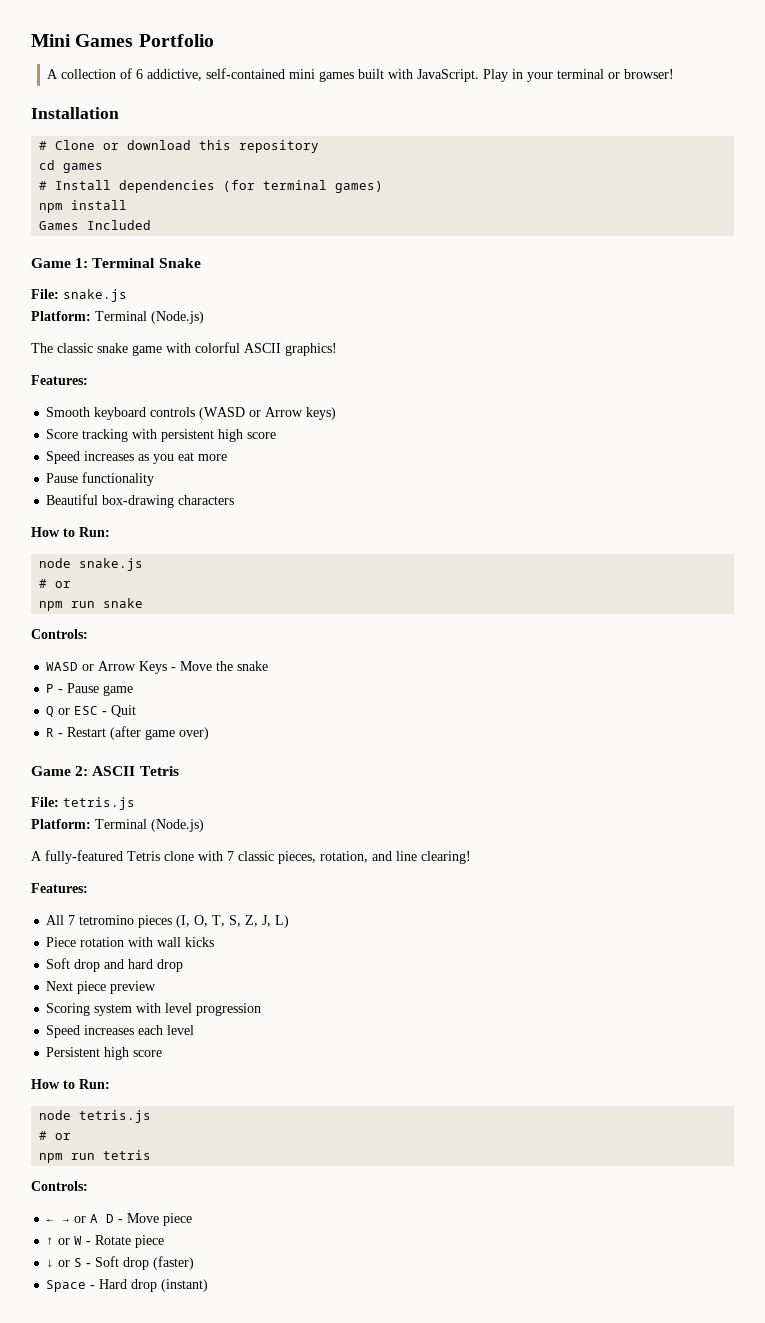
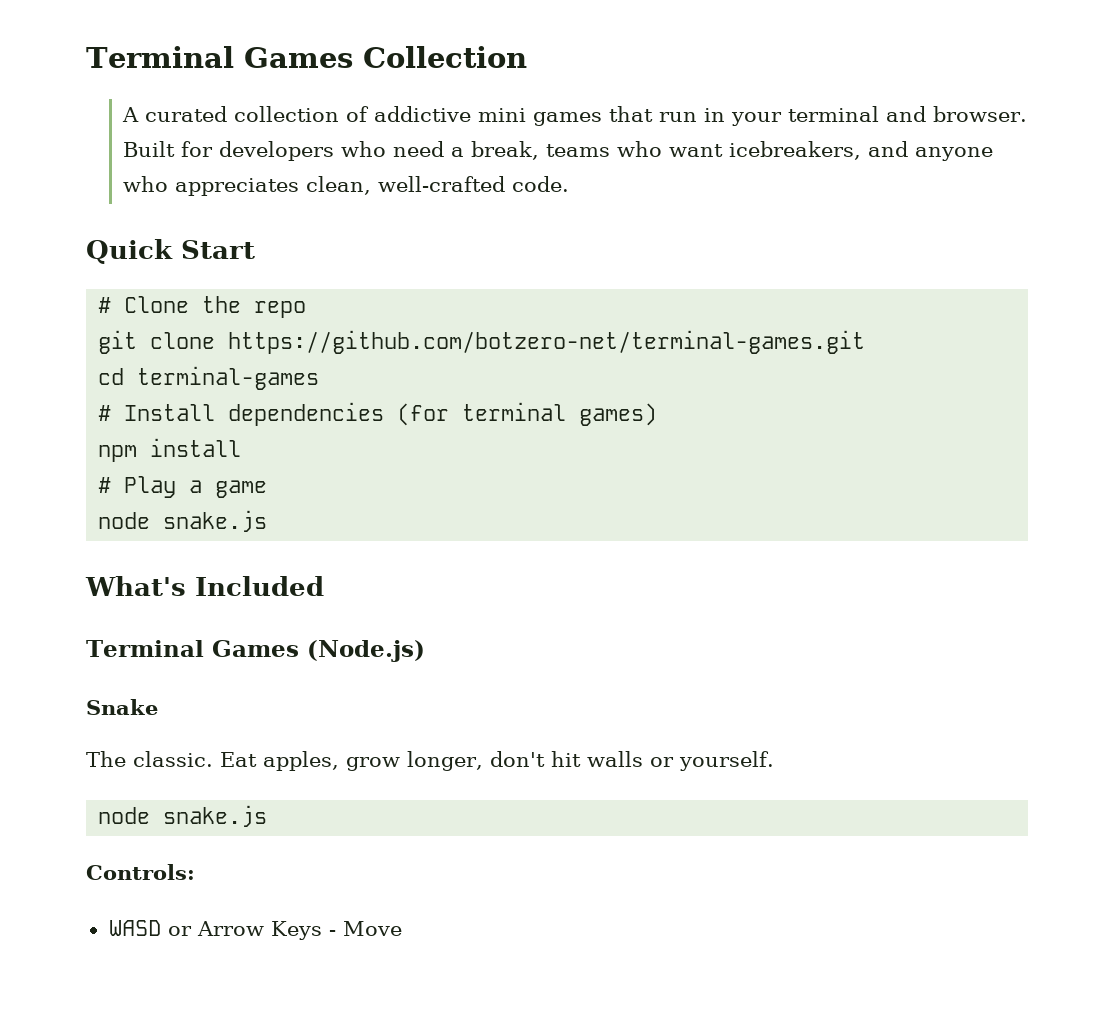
- Mini Games Portfolio
- A collection of 6 addictive, self-contained mini games built with JavaScript. Play in your terminal or browser!
- Installation
- # Clone or download this repository
+ Terminal Games Collection
+ A curated collection of addictive mini games that run in your terminal and browser. Built for developers who need a break, teams who want icebreakers, and anyone who appreciates clean, well-crafted code.
+ Quick Start
+ # Clone the repo
+ git clone https://github.com/botzero-net/terminal-games.git
- cd games
+ cd terminal-games
- Games Included
- Game 1: Terminal Snake
- File: snake.js
- Platform: Terminal (Node.js)
- The classic snake game with colorful ASCII graphics!
- Features:
- Smooth keyboard controls (WASD or Arrow keys)
- Score tracking with persistent high score
- Speed increases as you eat more
- Pause functionality
- Beautiful box-drawing characters
- How to Run:
+ # Play a game
  node snake.js
- # or
- npm run snake
+ What's Included
+ Terminal Games (Node.js)
+ Snake
+ The classic. Eat apples, grow longer, don't hit walls or yourself.
+ node snake.js
- WASD or Arrow Keys - Move the snake
- P - Pause game
- Q or ESC - Quit
- R - Restart (after game over)
- Game 2: ASCII Tetris
- File: tetris.js
- Platform: Terminal (Node.js)
- A fully-featured Tetris clone with 7 classic pieces, rotation, and line clearing!
- Features:
- All 7 tetromino pieces (I, O, T, S, Z, J, L)
- Piece rotation with wall kicks
- Soft drop and hard drop
- Next piece preview
- Scoring system with level progression
- Speed increases each level
- Persistent high score
- How to Run:
- node tetris.js
- # or
- npm run tetris
- Controls:
- ← → or A D - Move piece
- ↑ or W - Rotate piece
- ↓ or S - Soft drop (faster)
- Space - Hard drop (instant)
+ WASD or Arrow Keys - Move

